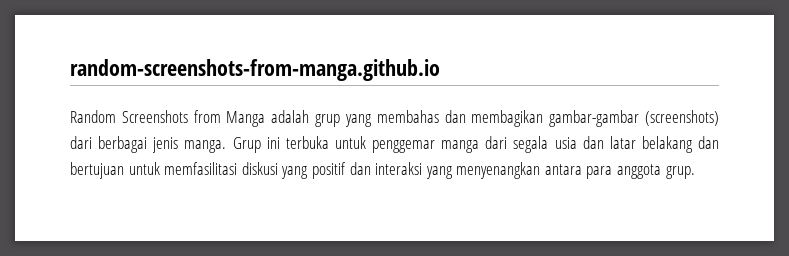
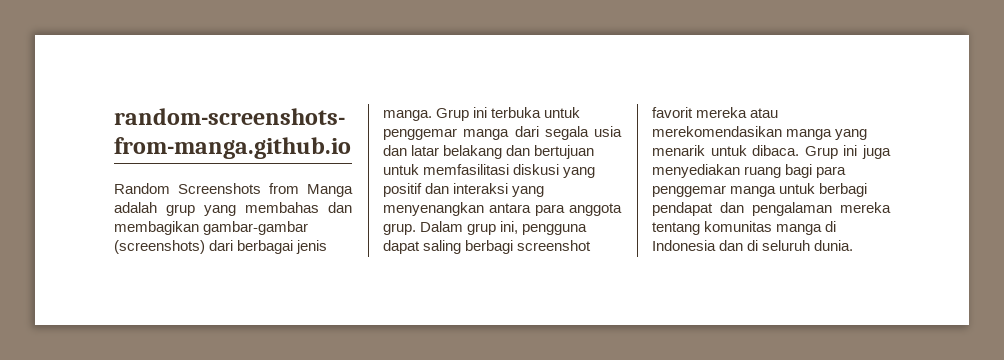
+ Dalam grup ini, pengguna dapat saling berbagi screenshot favorit mereka atau merekomendasikan manga yang menarik untuk dibaca. Grup ini juga menyediakan ruang bagi para penggemar manga untuk berbagi pendapat dan pengalaman mereka tentang komunitas manga di Indonesia dan di seluruh dunia.

